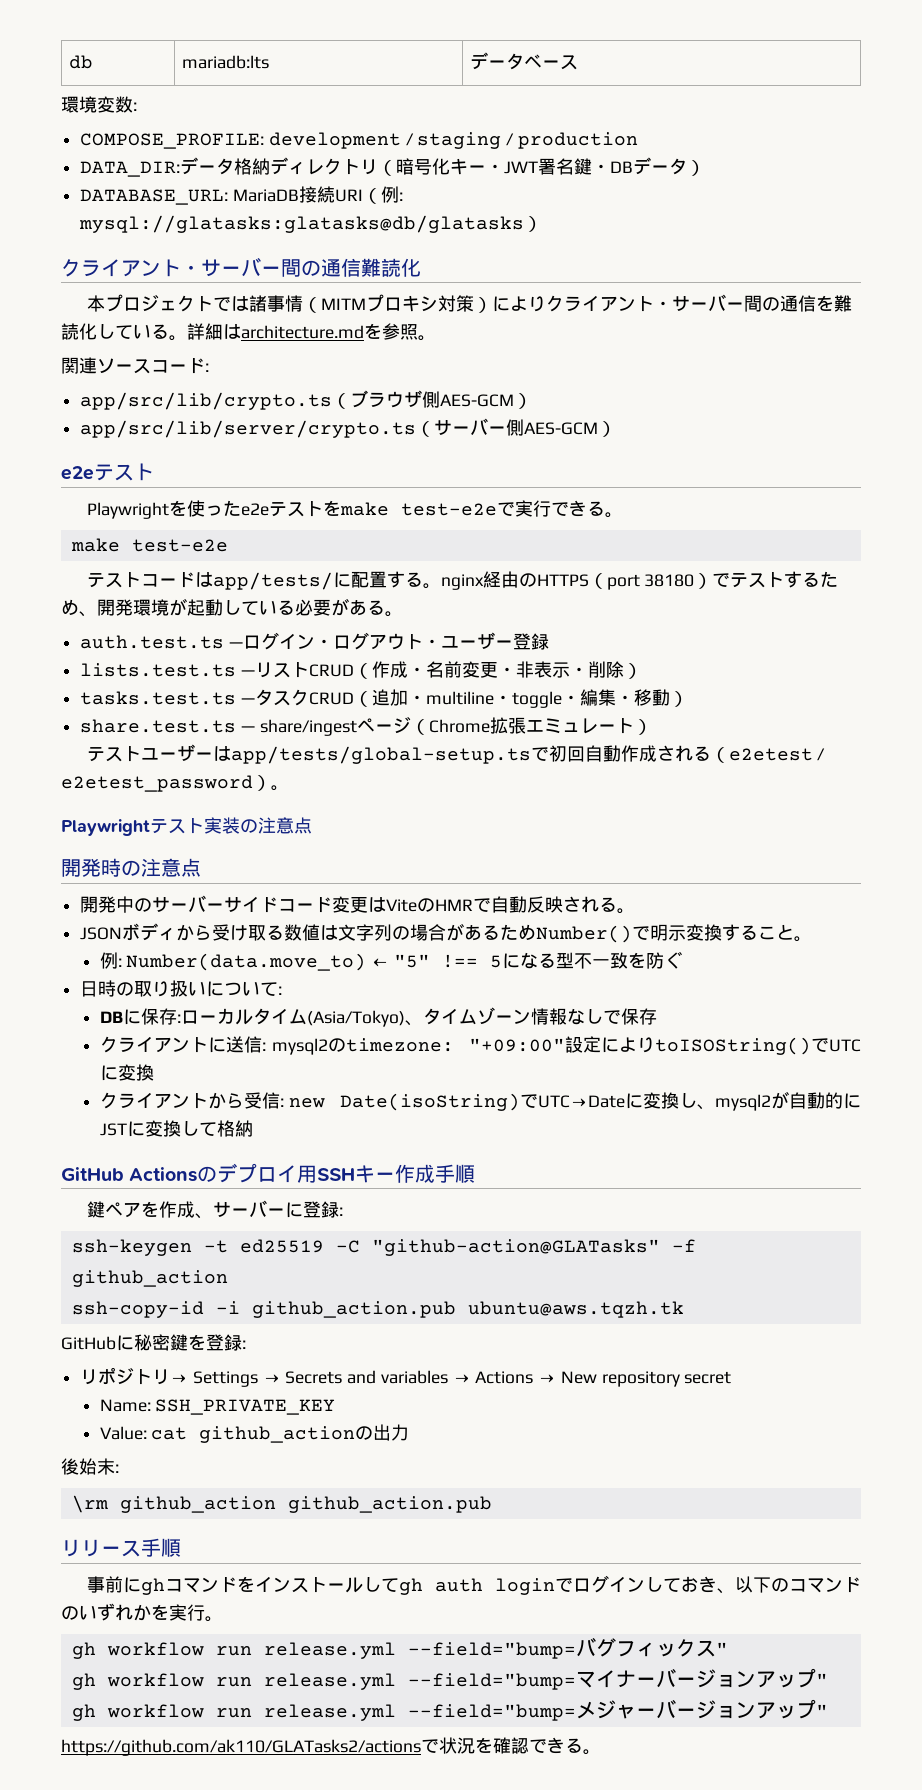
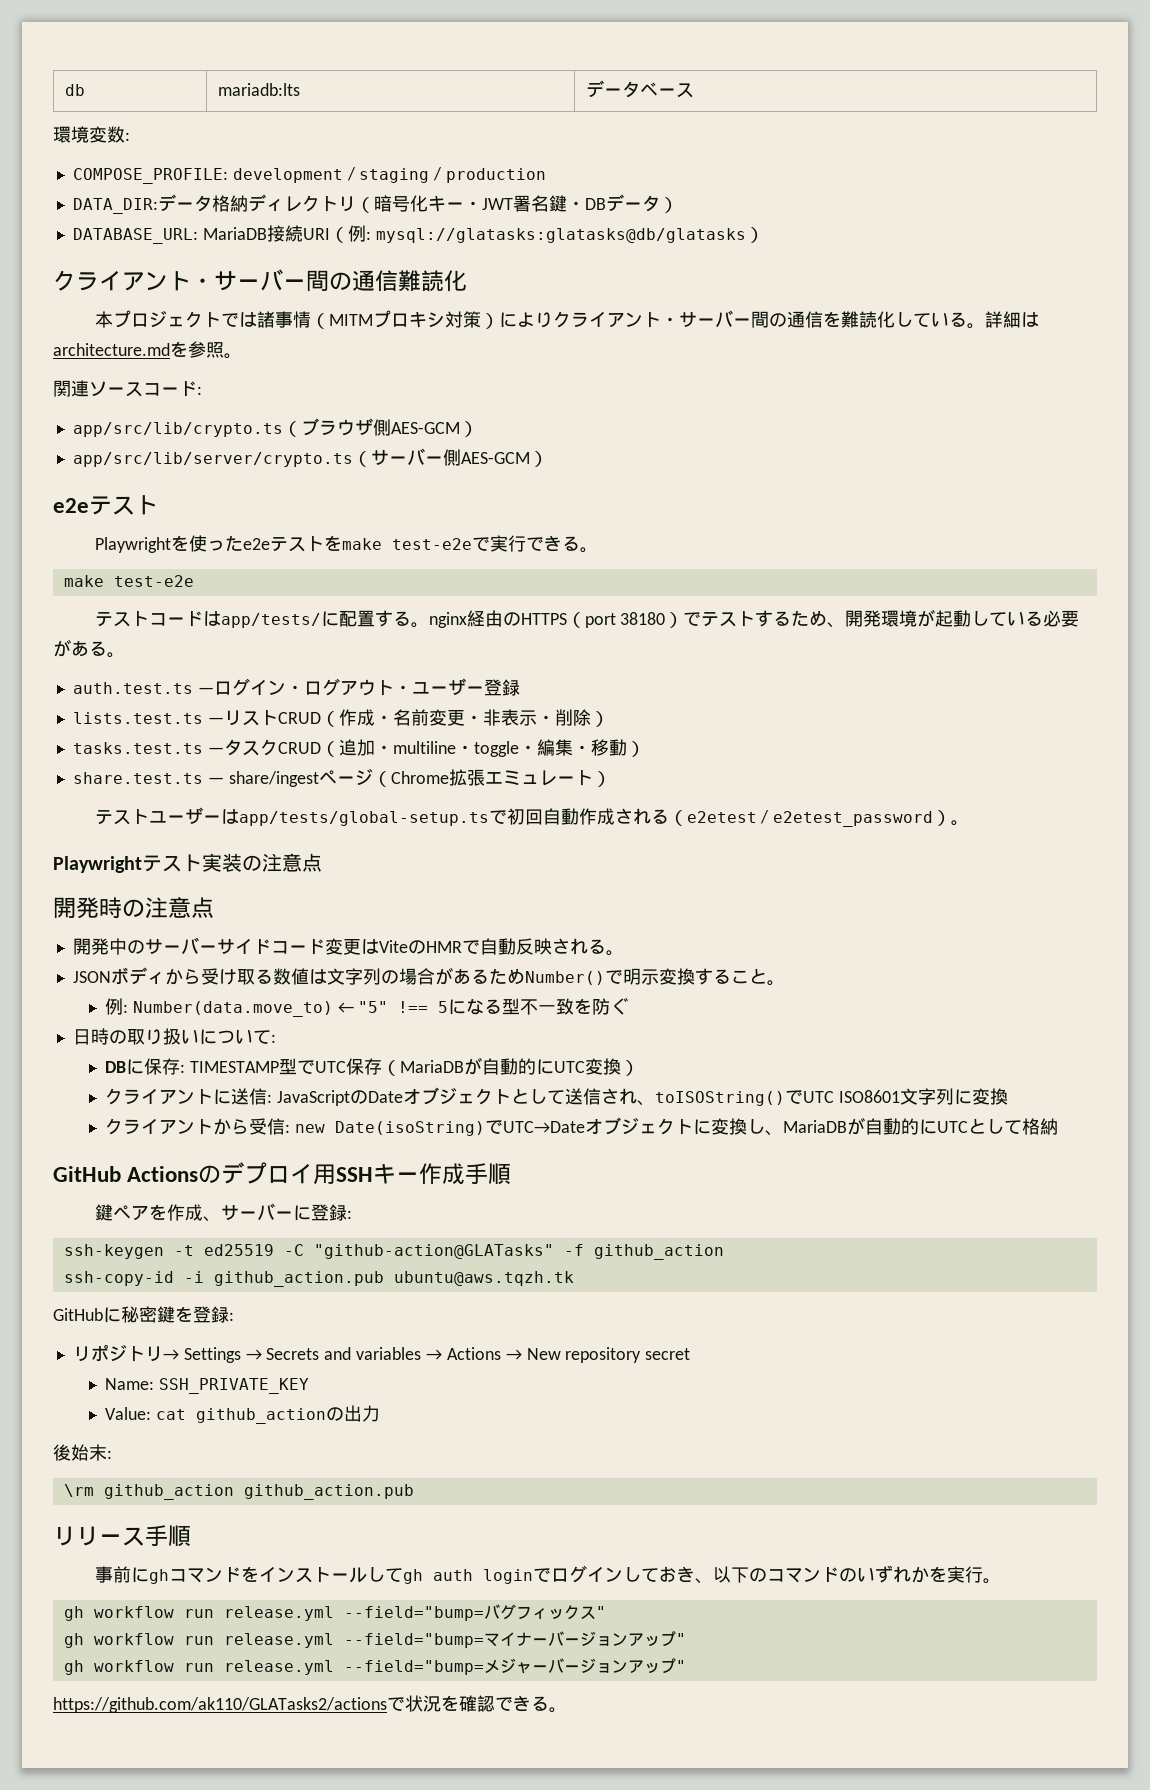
- DBに保存:ローカルタイム(Asia/Tokyo)、タイムゾーン情報なしで保存
+ DBに保存: TIMESTAMP型でUTC保存（MariaDBが自動的にUTC変換）
- クライアントに送信: mysql2のtimezone: "+09:00"設定によりtoISOString()でUTCに変換
+ クライアントに送信: JavaScriptのDateオブジェクトとして送信され、toISOString()でUTC ISO8601文字列に変換
- クライアントから受信: new Date(isoString)でUTC→Dateに変換し、mysql2が自動的にJSTに変換して格納
+ クライアントから受信: new Date(isoString)でUTC→Dateオブジェクトに変換し、MariaDBが自動的にUTCとして格納

